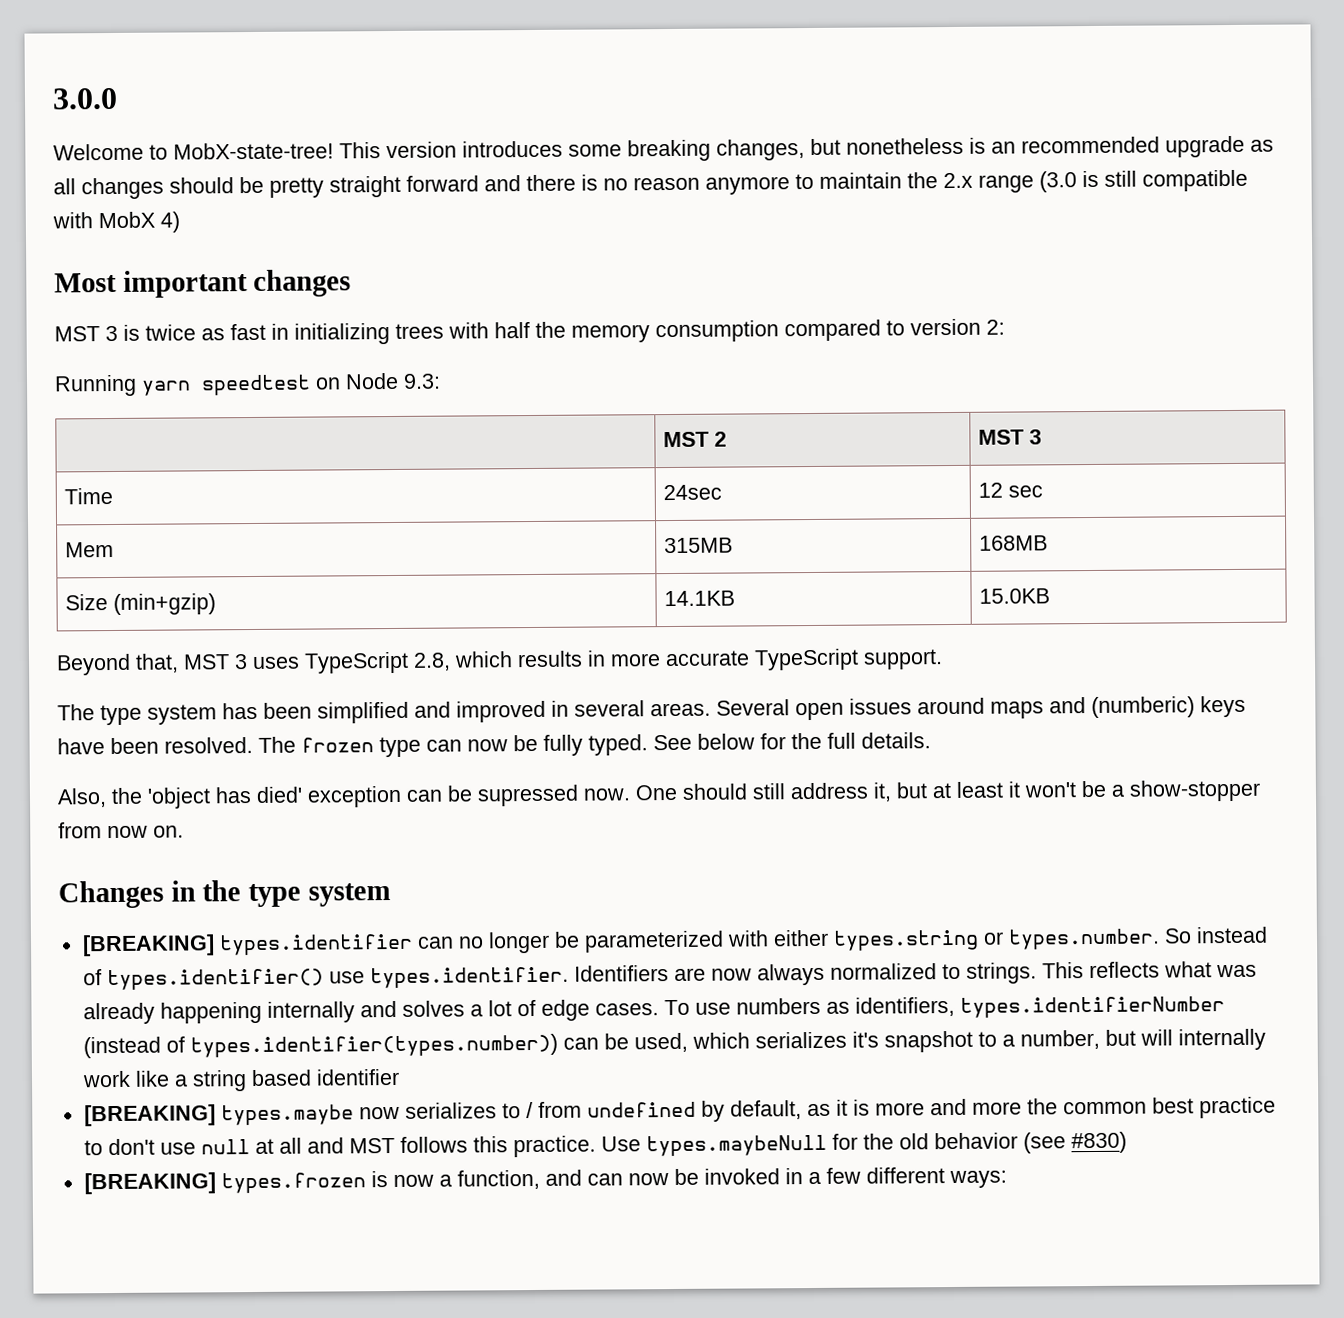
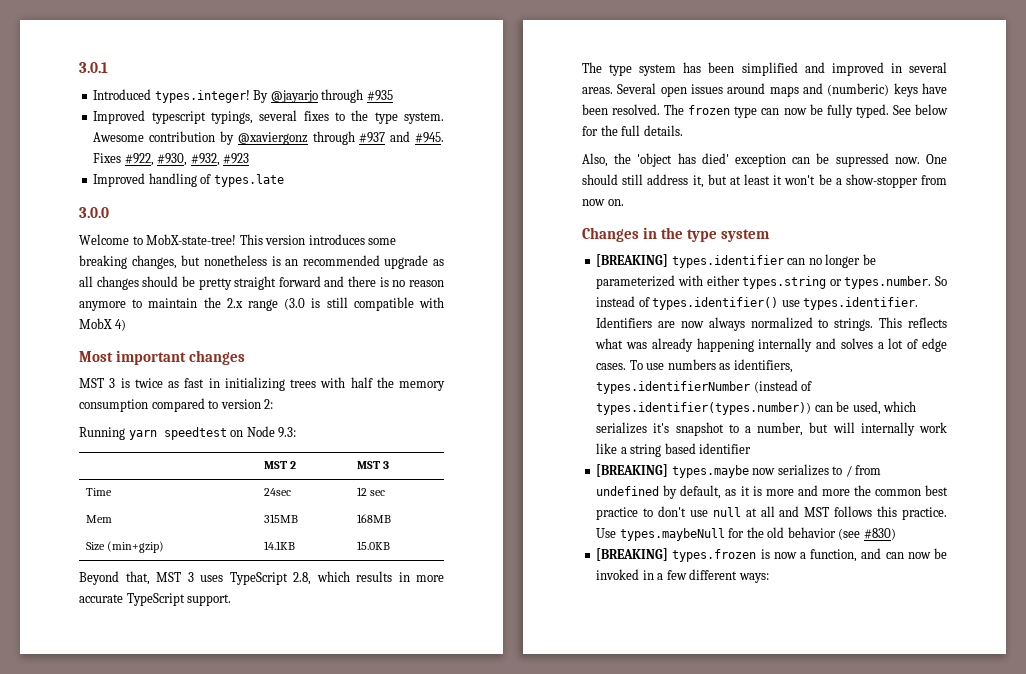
+ 3.0.1
+ Introduced types.integer! By @jayarjo through #935
+ Improved typescript typings, several fixes to the type system. Awesome contribution by @xaviergonz through #937 and #945. Fixes #922, #930, #932, #923
+ Improved handling of types.late

